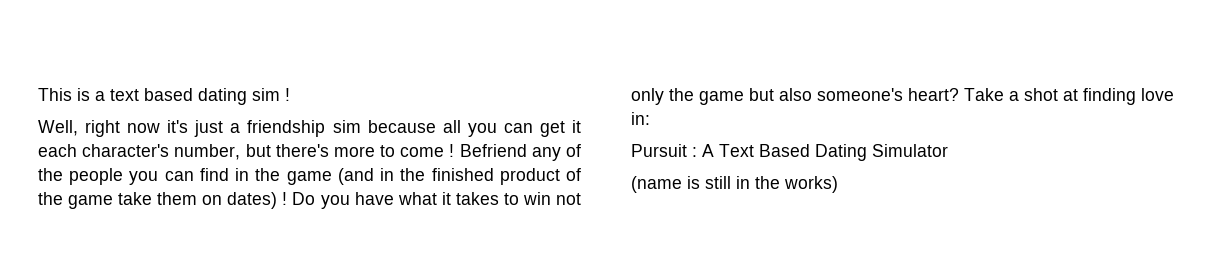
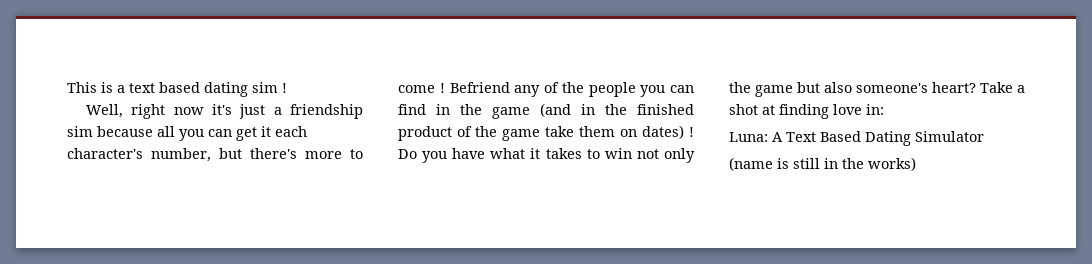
- Pursuit : A Text Based Dating Simulator
+ Luna: A Text Based Dating Simulator

